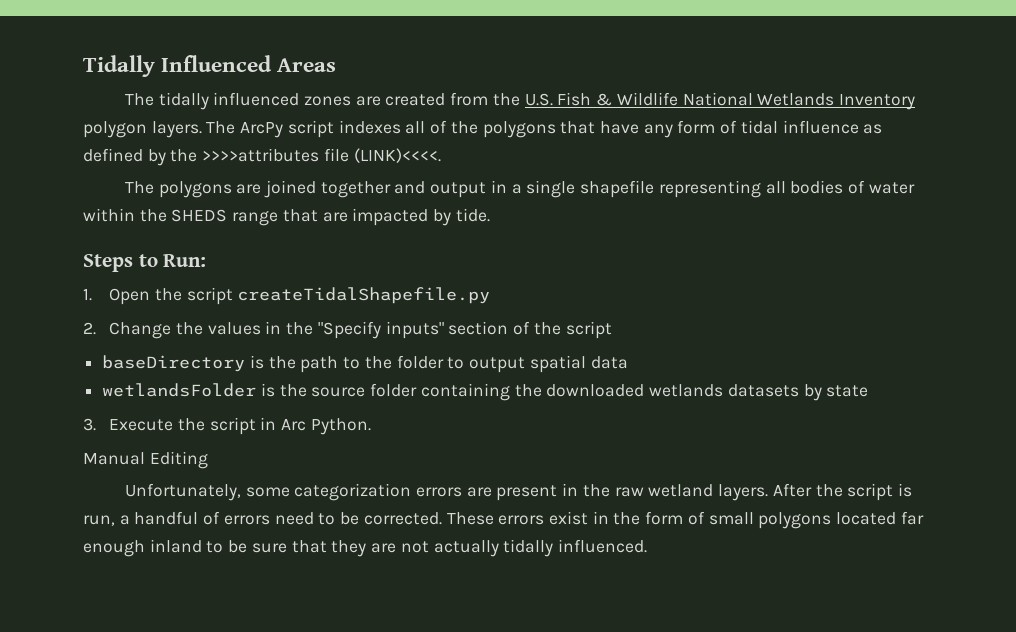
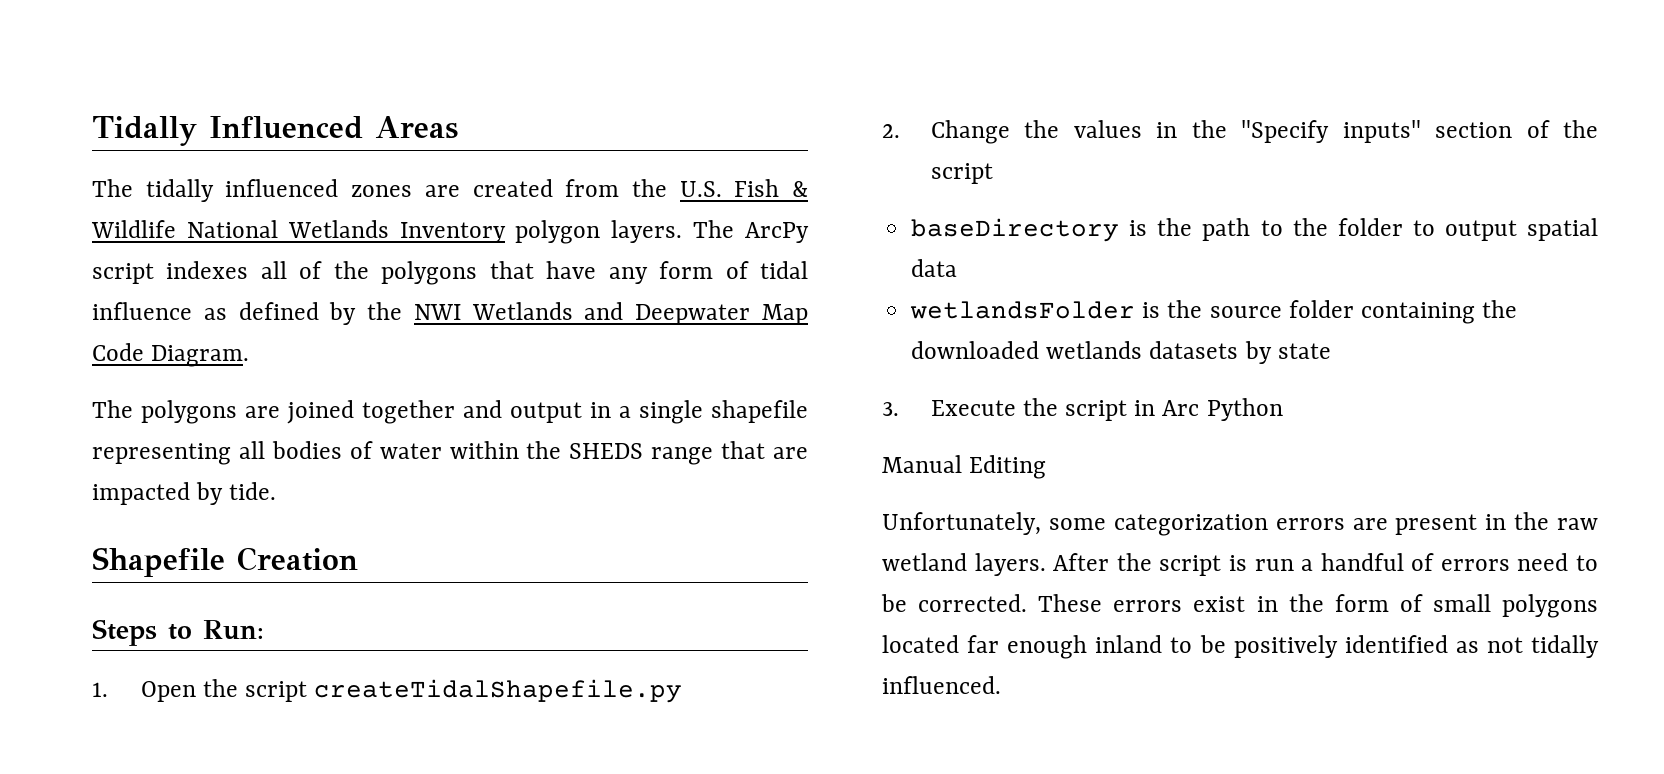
- The ArcPy script indexes all of the polygons that have any form of tidal influence as defined by the >>>>attributes file (LINK)<<<<.
+ The ArcPy script indexes all of the polygons that have any form of tidal influence as defined by the NWI Wetlands and Deepwater Map Code Diagram.
+ Shapefile Creation
- 3. Execute the script in Arc Python.
+ 3. Execute the script in Arc Python
- After the script is run, a handful of errors need to be corrected.
+ After the script is run a handful of errors need to be corrected.
- These errors exist in the form of small polygons located far enough inland to be sure that they are not actually tidally influenced.
+ These errors exist in the form of small polygons located far enough inland to be positively identified as not tidally influenced.

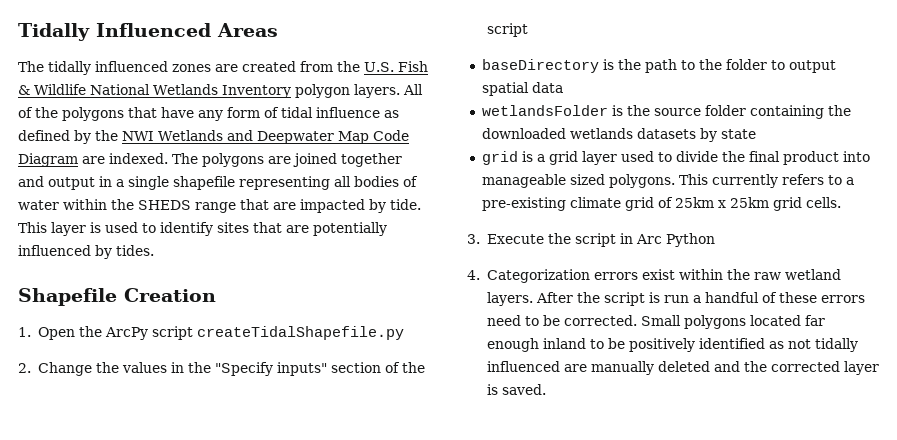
- The ArcPy script indexes all of the polygons that have any form of tidal influence as defined by the NWI Wetlands and Deepwater Map Code Diagram.
- The polygons are joined together and output in a single shapefile representing all bodies of water within the SHEDS range that are impacted by tide.
+ All of the polygons that have any form of tidal influence as defined by the NWI Wetlands and Deepwater Map Code Diagram are indexed. The polygons are joined together and output in a single shapefile representing all bodies of water within the SHEDS range that are impacted by tide. This layer is used to identify sites that are potentially influenced by tides.
- Steps to Run:
- 1. Open the script createTidalShapefile.py
+ 1. Open the ArcPy script createTidalShapefile.py
+ grid is a grid layer used to divide the final product into manageable sized polygons. This currently refers to a pre-existing climate grid of 25km x 25km grid cells.
- Manual Editing
- Unfortunately, some categorization errors are present in the raw wetland layers.
+ 4. Categorization errors exist within the raw wetland layers.
- After the script is run a handful of errors need to be corrected.
+ After the script is run a handful of these errors need to be corrected.
- These errors exist in the form of small polygons located far enough inland to be positively identified as not tidally influenced.
+ Small polygons located far enough inland to be positively identified as not tidally influenced are manually deleted and the corrected layer is saved.

